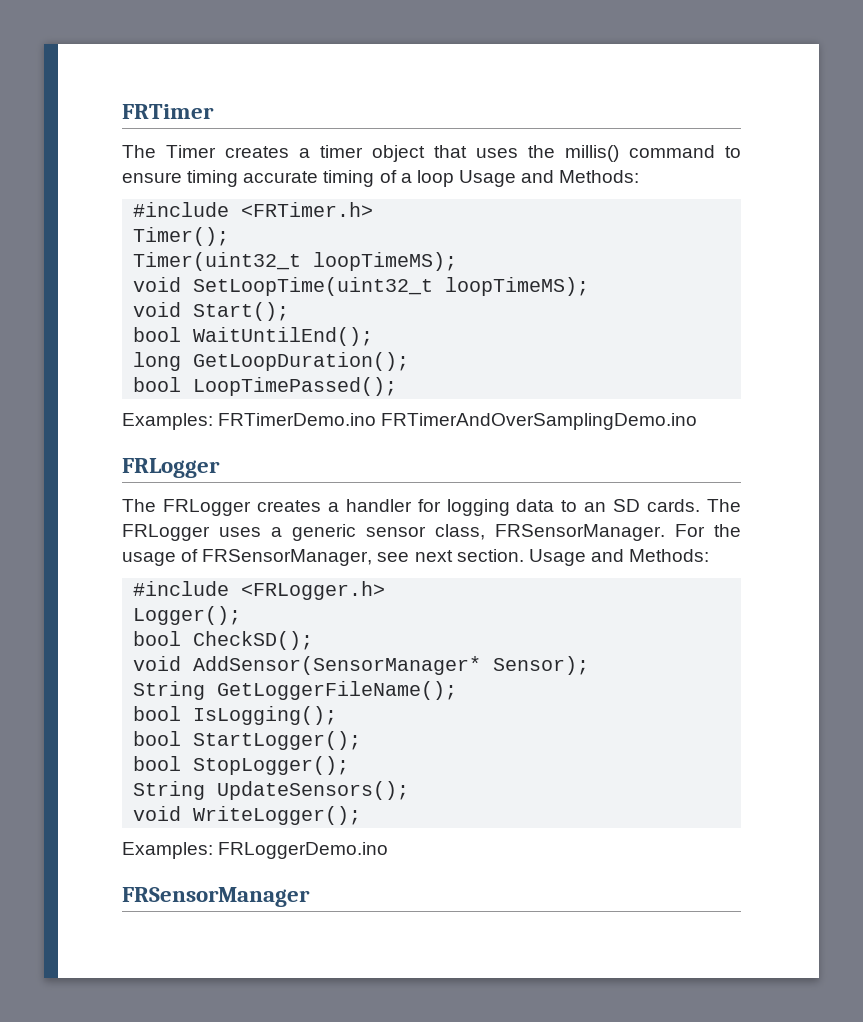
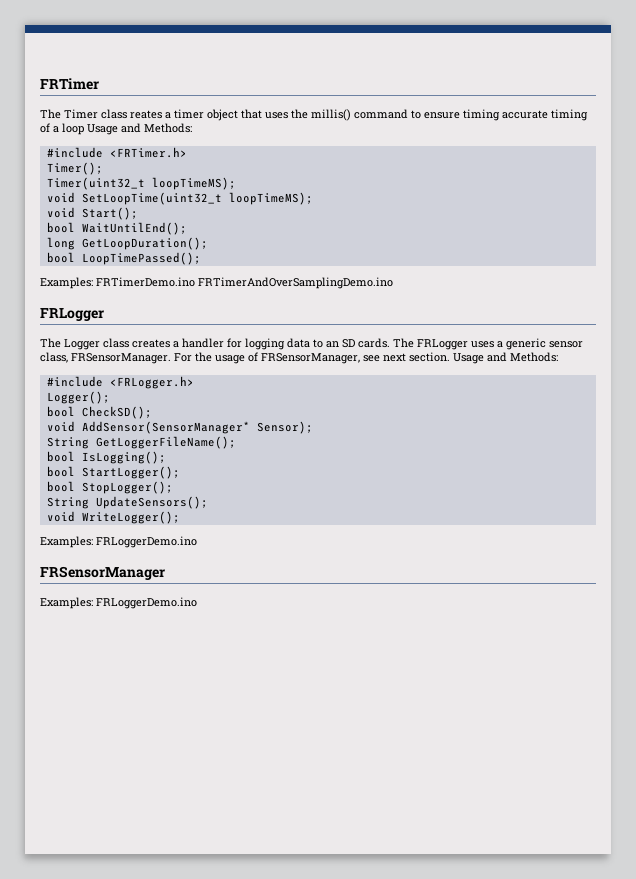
- The Timer creates a timer object that uses the millis() command to ensure timing accurate timing of a loop Usage and Methods:
+ The Timer class reates a timer object that uses the millis() command to ensure timing accurate timing of a loop Usage and Methods:
- The FRLogger creates a handler for logging data to an SD cards.
+ The Logger class creates a handler for logging data to an SD cards.
  FRSensorManager
+ Examples: FRLoggerDemo.ino

